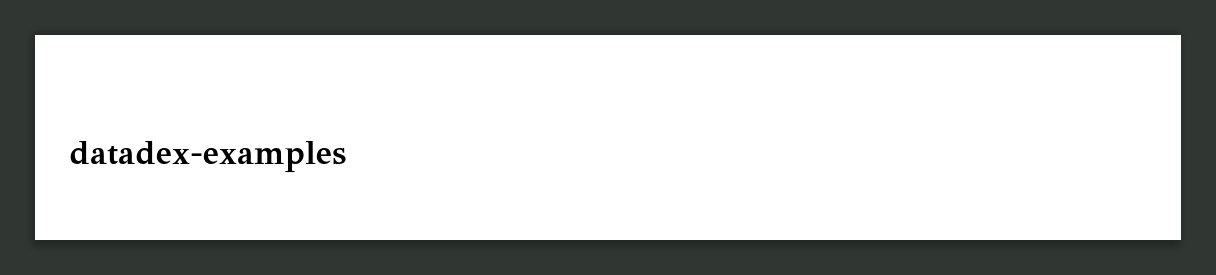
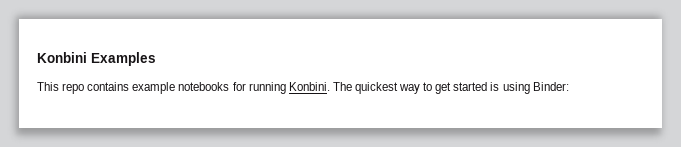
- datadex-examples
+ Konbini Examples
+ This repo contains example notebooks for running Konbini. The quickest way to get started is using Binder:

